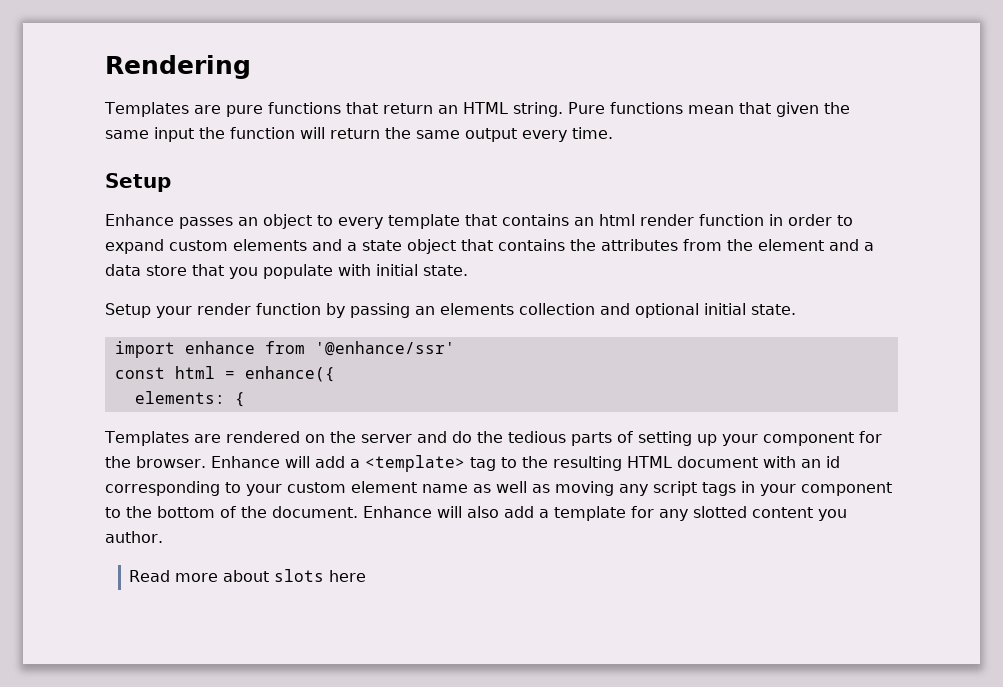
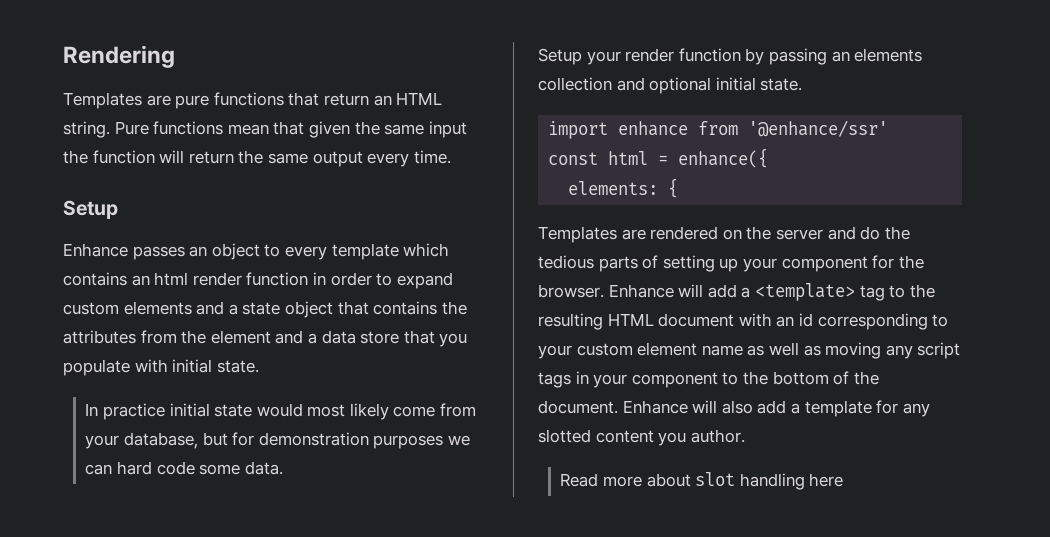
- Enhance passes an object to every template that contains an html render function in order to expand custom elements and a state object that contains the attributes from the element and a data store that you populate with initial state.
+ Enhance passes an object to every template which contains an html render function in order to expand custom elements and a state object that contains the attributes from the element and a data store that you populate with initial state.
+ In practice initial state would most likely come from your database, but for demonstration purposes we can hard code some data.
- Read more about slots here
+ Read more about slot handling here

